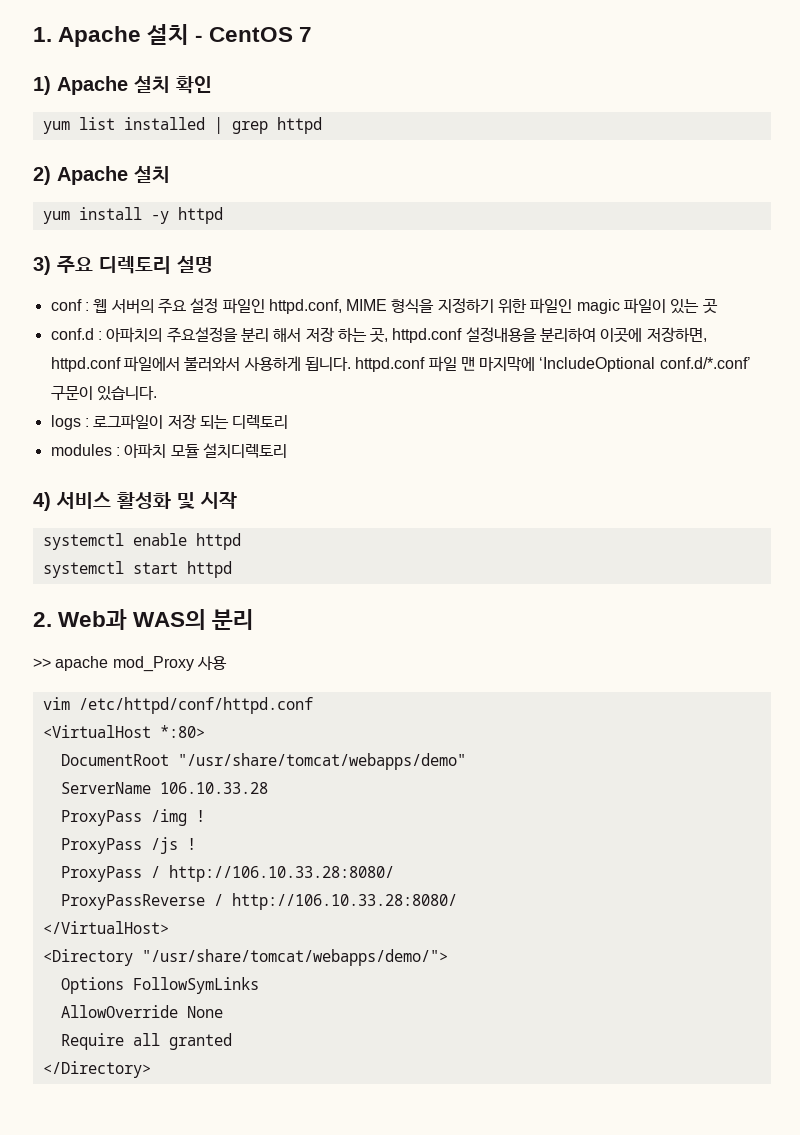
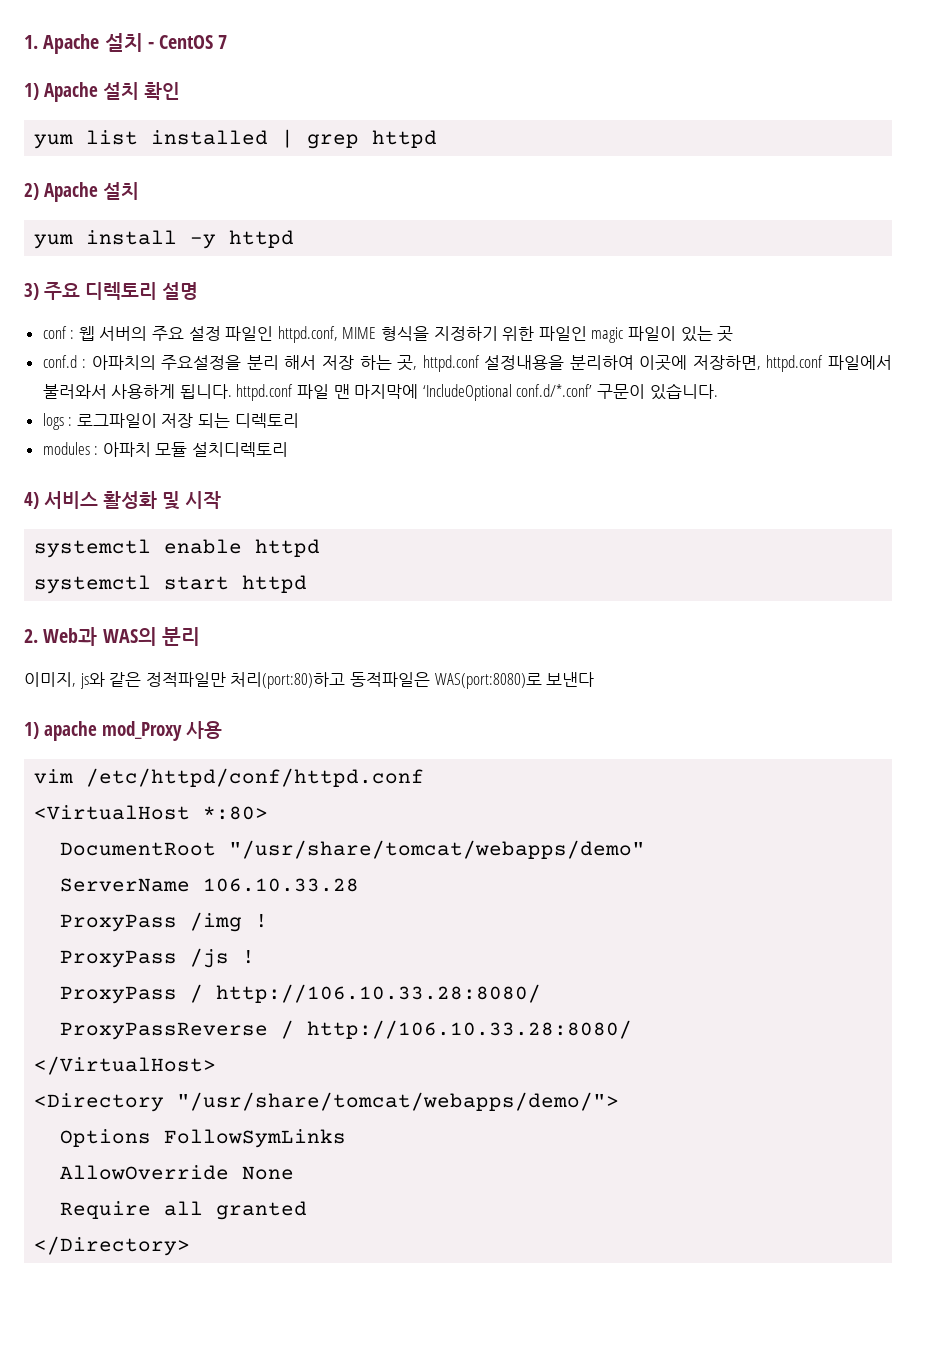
- >> apache mod_Proxy 사용
+ 이미지, js와 같은 정적파일만 처리(port:80)하고 동적파일은 WAS(port:8080)로 보낸다
+ 1) apache mod_Proxy 사용

